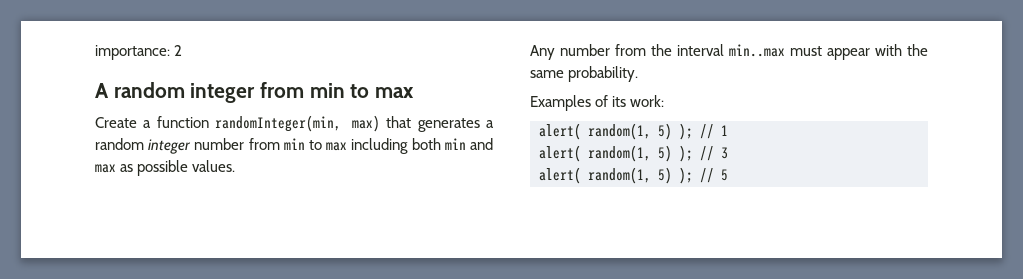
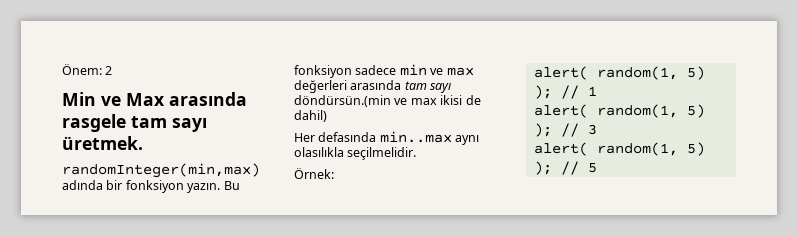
- importance: 2
+ Önem: 2
- A random integer from min to max
- Create a function randomInteger(min, max) that generates a random integer number from min to max including both min and max as possible values.
- Any number from the interval min..max must appear with the same probability.
- Examples of its work:
+ Min ve Max arasında rasgele tam sayı üretmek.
+ randomInteger(min,max) adında bir fonksiyon yazın. Bu fonksiyon sadece min ve max değerleri arasında tam sayı döndürsün.(min ve max ikisi de dahil)
+ Her defasında min..max aynı olasılıkla seçilmelidir.
+ Örnek:

